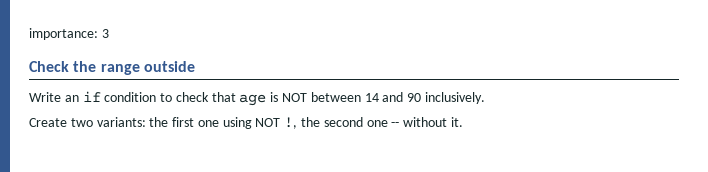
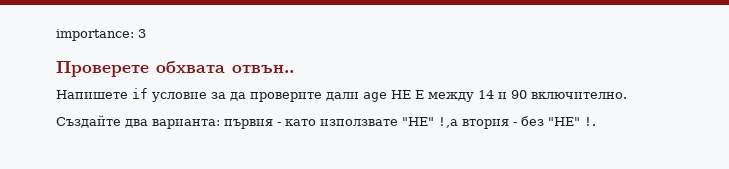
- Check the range outside
- Write an if condition to check that age is NOT between 14 and 90 inclusively.
- Create two variants: the first one using NOT !, the second one -- without it.
+ Проверете обхвата отвън..
+ Напишете if условие за да проверите дали age НЕ Е между 14 и 90 включително.
+ Създайте два варианта: първия - като използвате "НЕ" !,а втория - без "НЕ" !.

